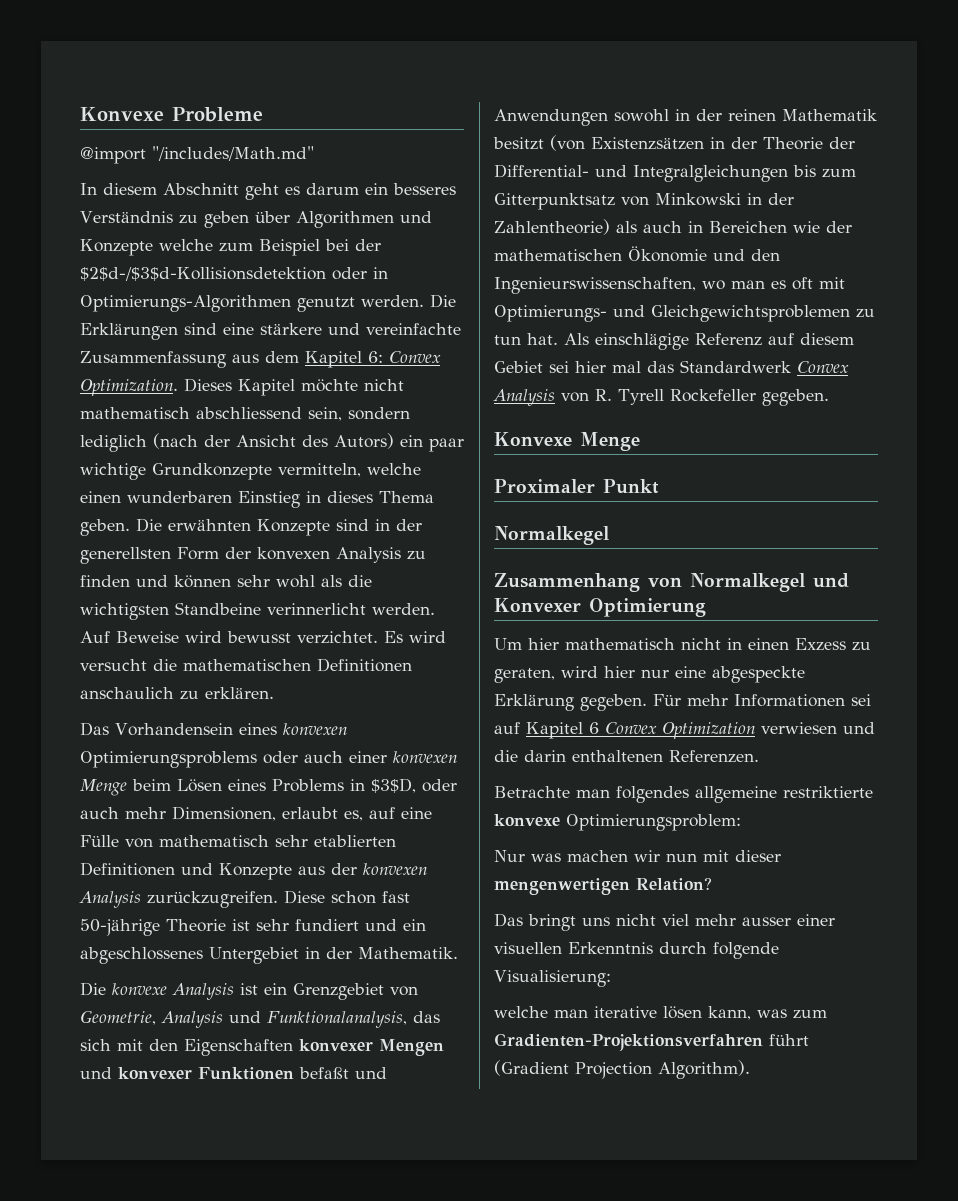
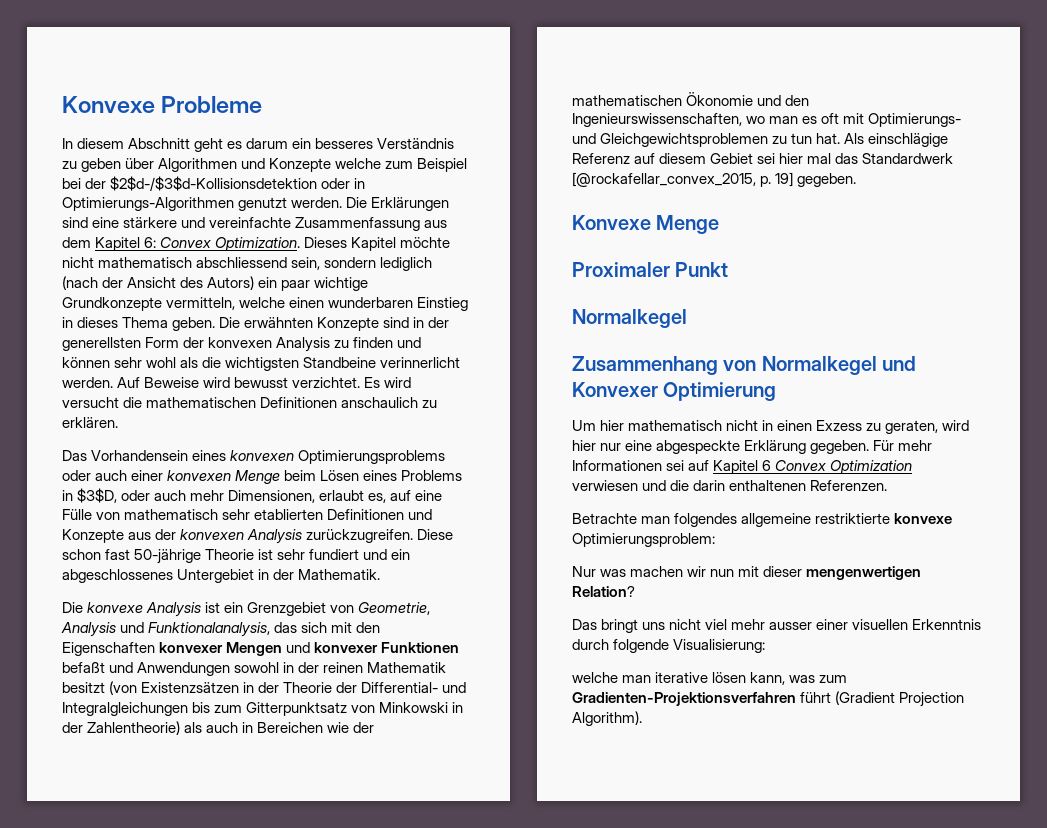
- @import "/includes/Math.md"
- Als einschlägige Referenz auf diesem Gebiet sei hier mal das Standardwerk Convex Analysis von R. Tyrell Rockefeller gegeben.
+ Als einschlägige Referenz auf diesem Gebiet sei hier mal das Standardwerk [@rockafellar_convex_2015, p. 19] gegeben.

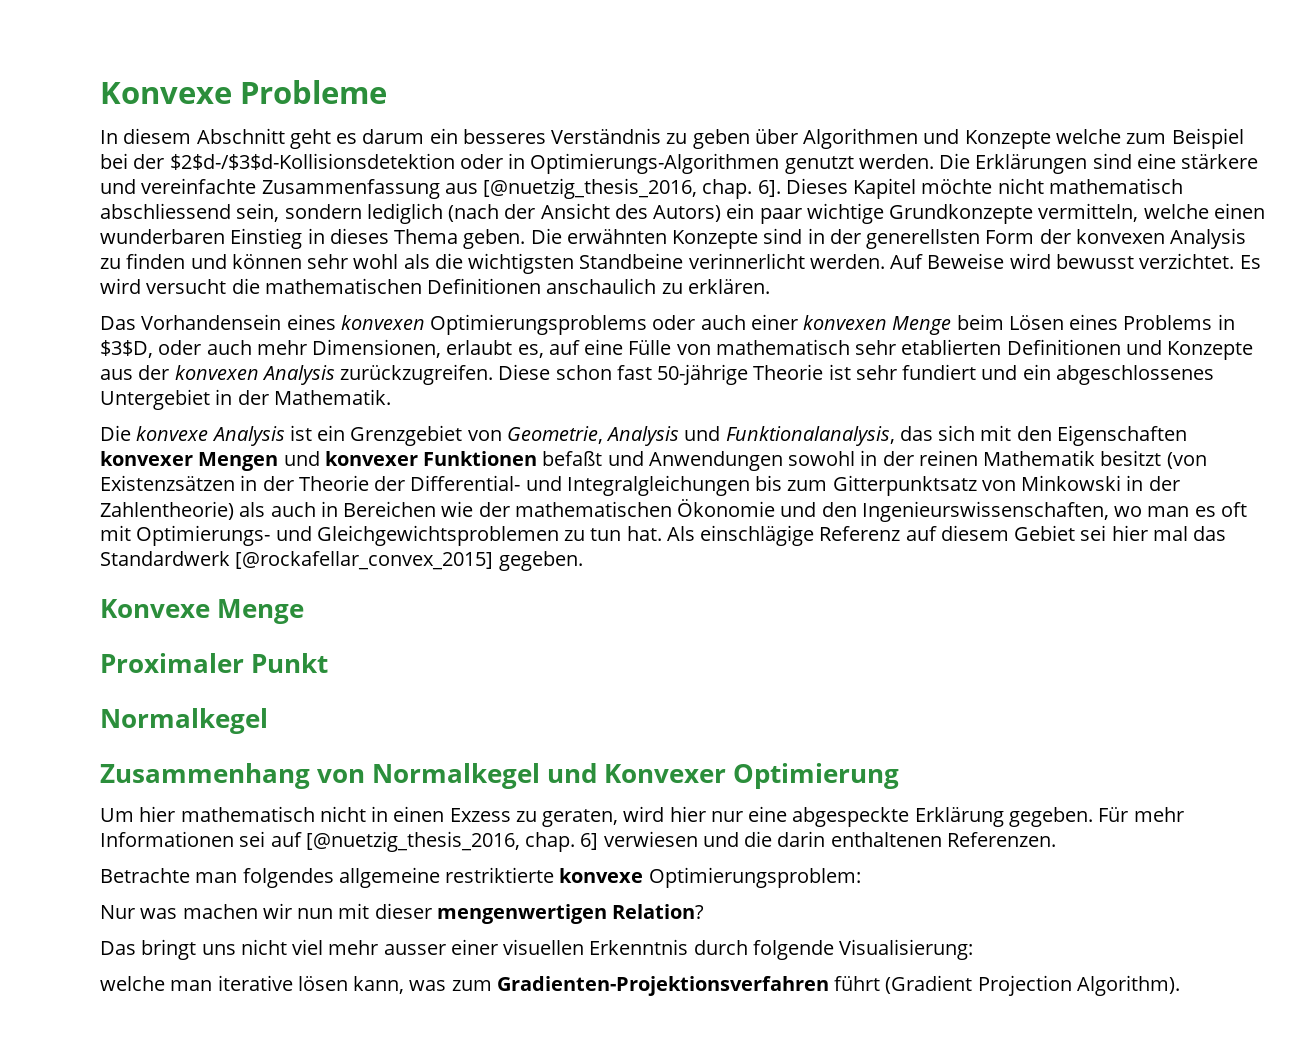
- Die Erklärungen sind eine stärkere und vereinfachte Zusammenfassung aus dem Kapitel 6: Convex Optimization.
+ Die Erklärungen sind eine stärkere und vereinfachte Zusammenfassung aus [@nuetzig_thesis_2016, chap. 6].
- Als einschlägige Referenz auf diesem Gebiet sei hier mal das Standardwerk [@rockafellar_convex_2015, p. 19] gegeben.
+ Als einschlägige Referenz auf diesem Gebiet sei hier mal das Standardwerk [@rockafellar_convex_2015] gegeben.
- Für mehr Informationen sei auf Kapitel 6 Convex Optimization verwiesen und die darin enthaltenen Referenzen.
+ Für mehr Informationen sei auf [@nuetzig_thesis_2016, chap. 6] verwiesen und die darin enthaltenen Referenzen.

